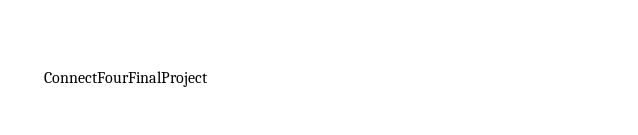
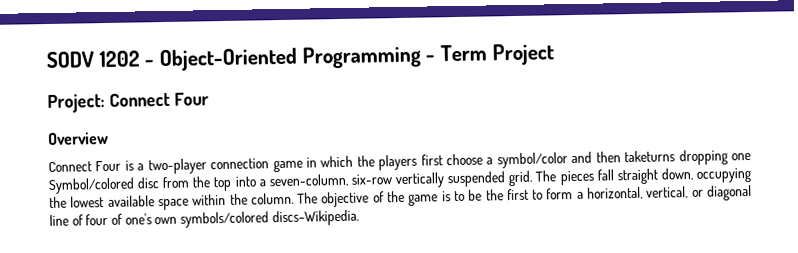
- ConnectFourFinalProject
+ SODV 1202 - Object-Oriented Programming - Term Project
+ Project: Connect Four
+ Overview
+ Connect Four is a two-player connection game in which the players first choose a symbol/color and then taketurns dropping one Symbol/colored disc from the top into a seven-column, six-row vertically suspended grid. The pieces fall straight down, occupying the lowest available space within the column. The objective of the game is to be the first to form a horizontal, vertical, or diagonal line of four of one's own symbols/colored discs–Wikipedia.

